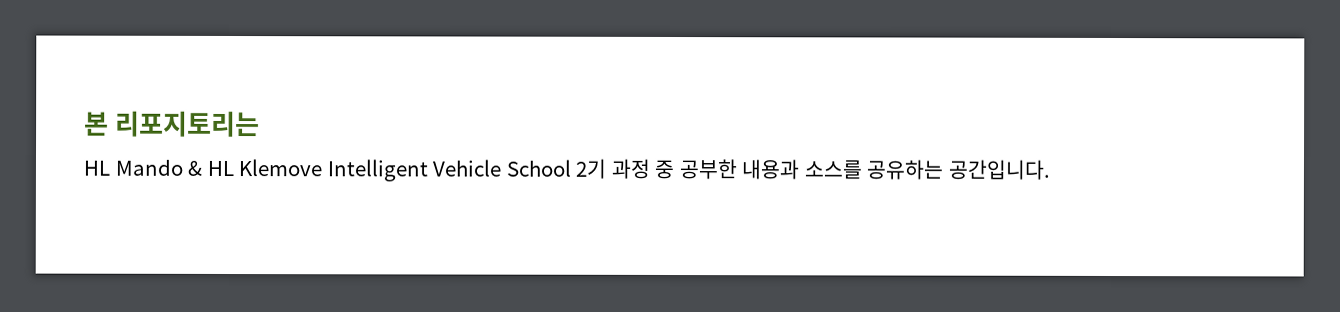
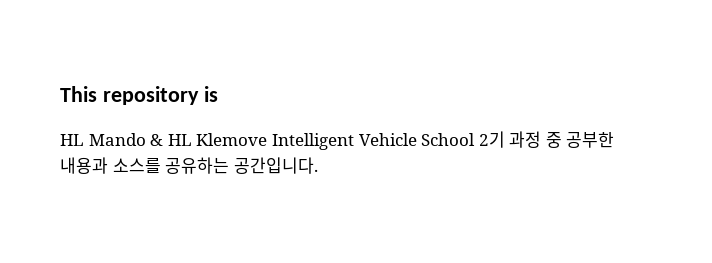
- 본 리포지토리는
+ This repository is

